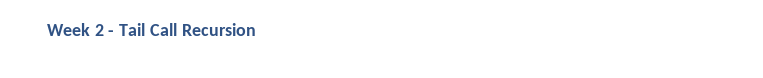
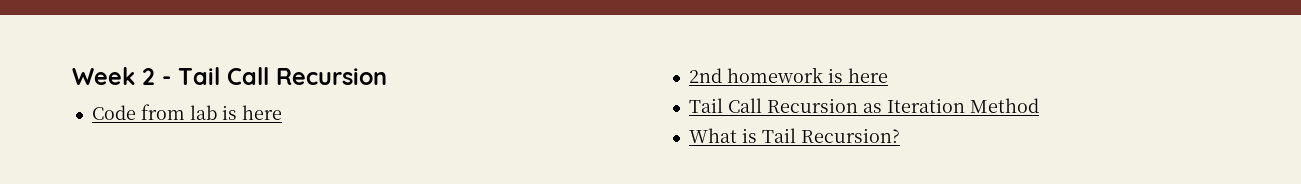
+ Code from lab is here
+ 2nd homework is here
+ Tail Call Recursion as Iteration Method
+ What is Tail Recursion?

